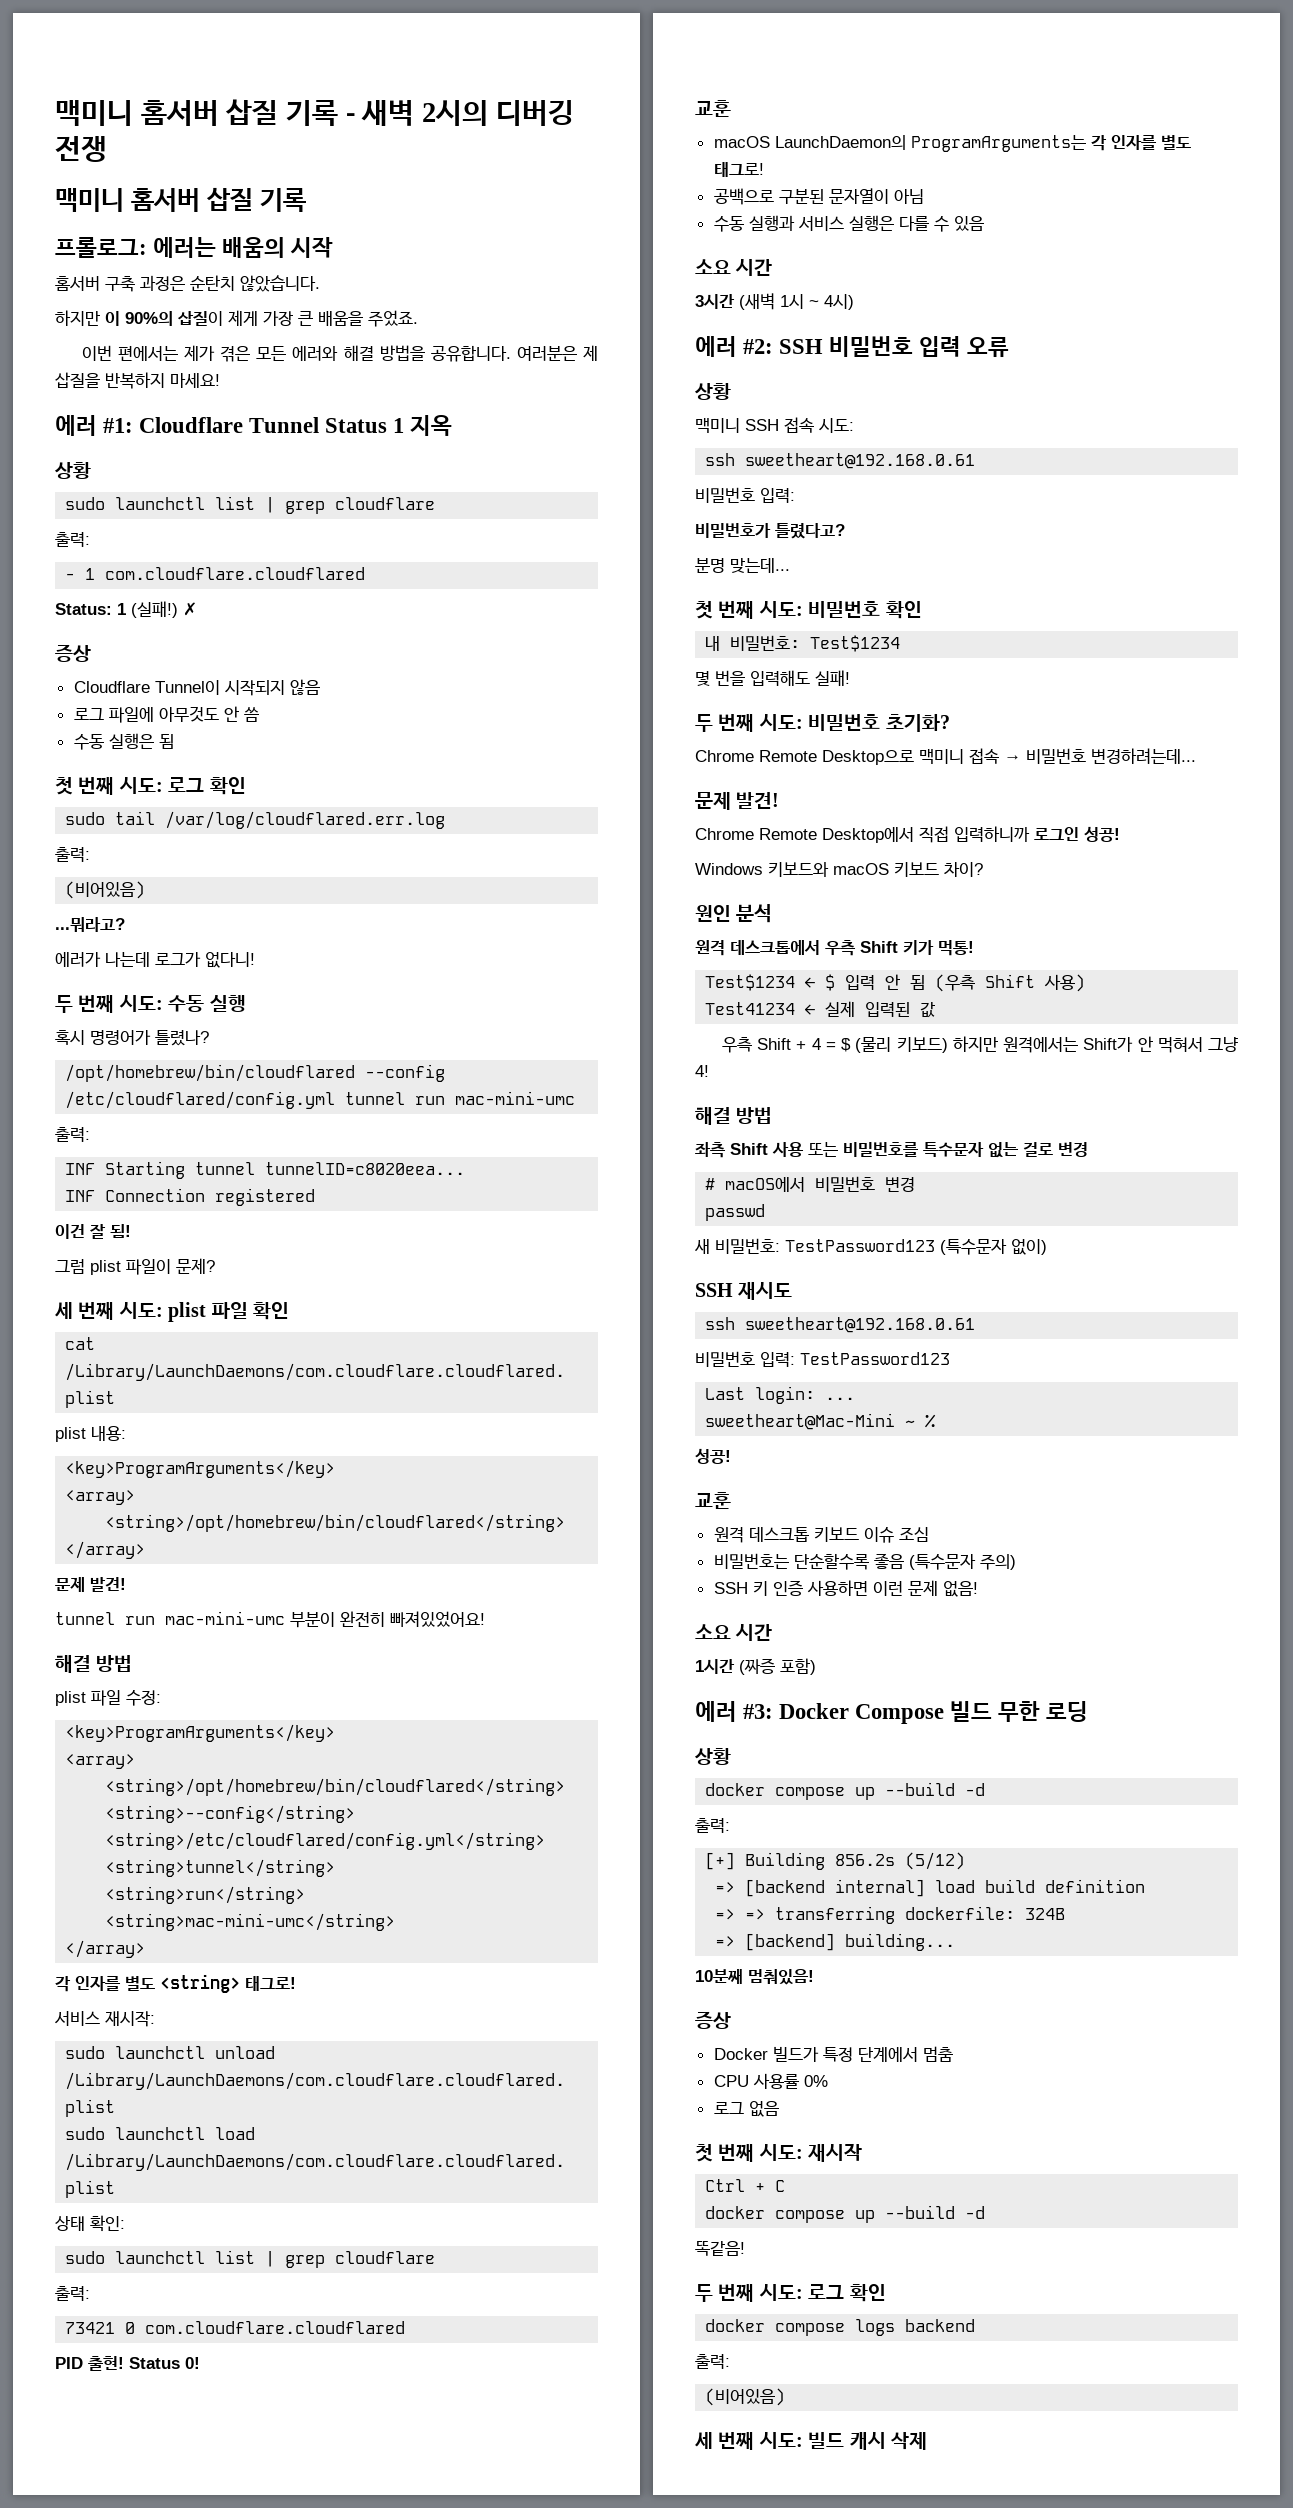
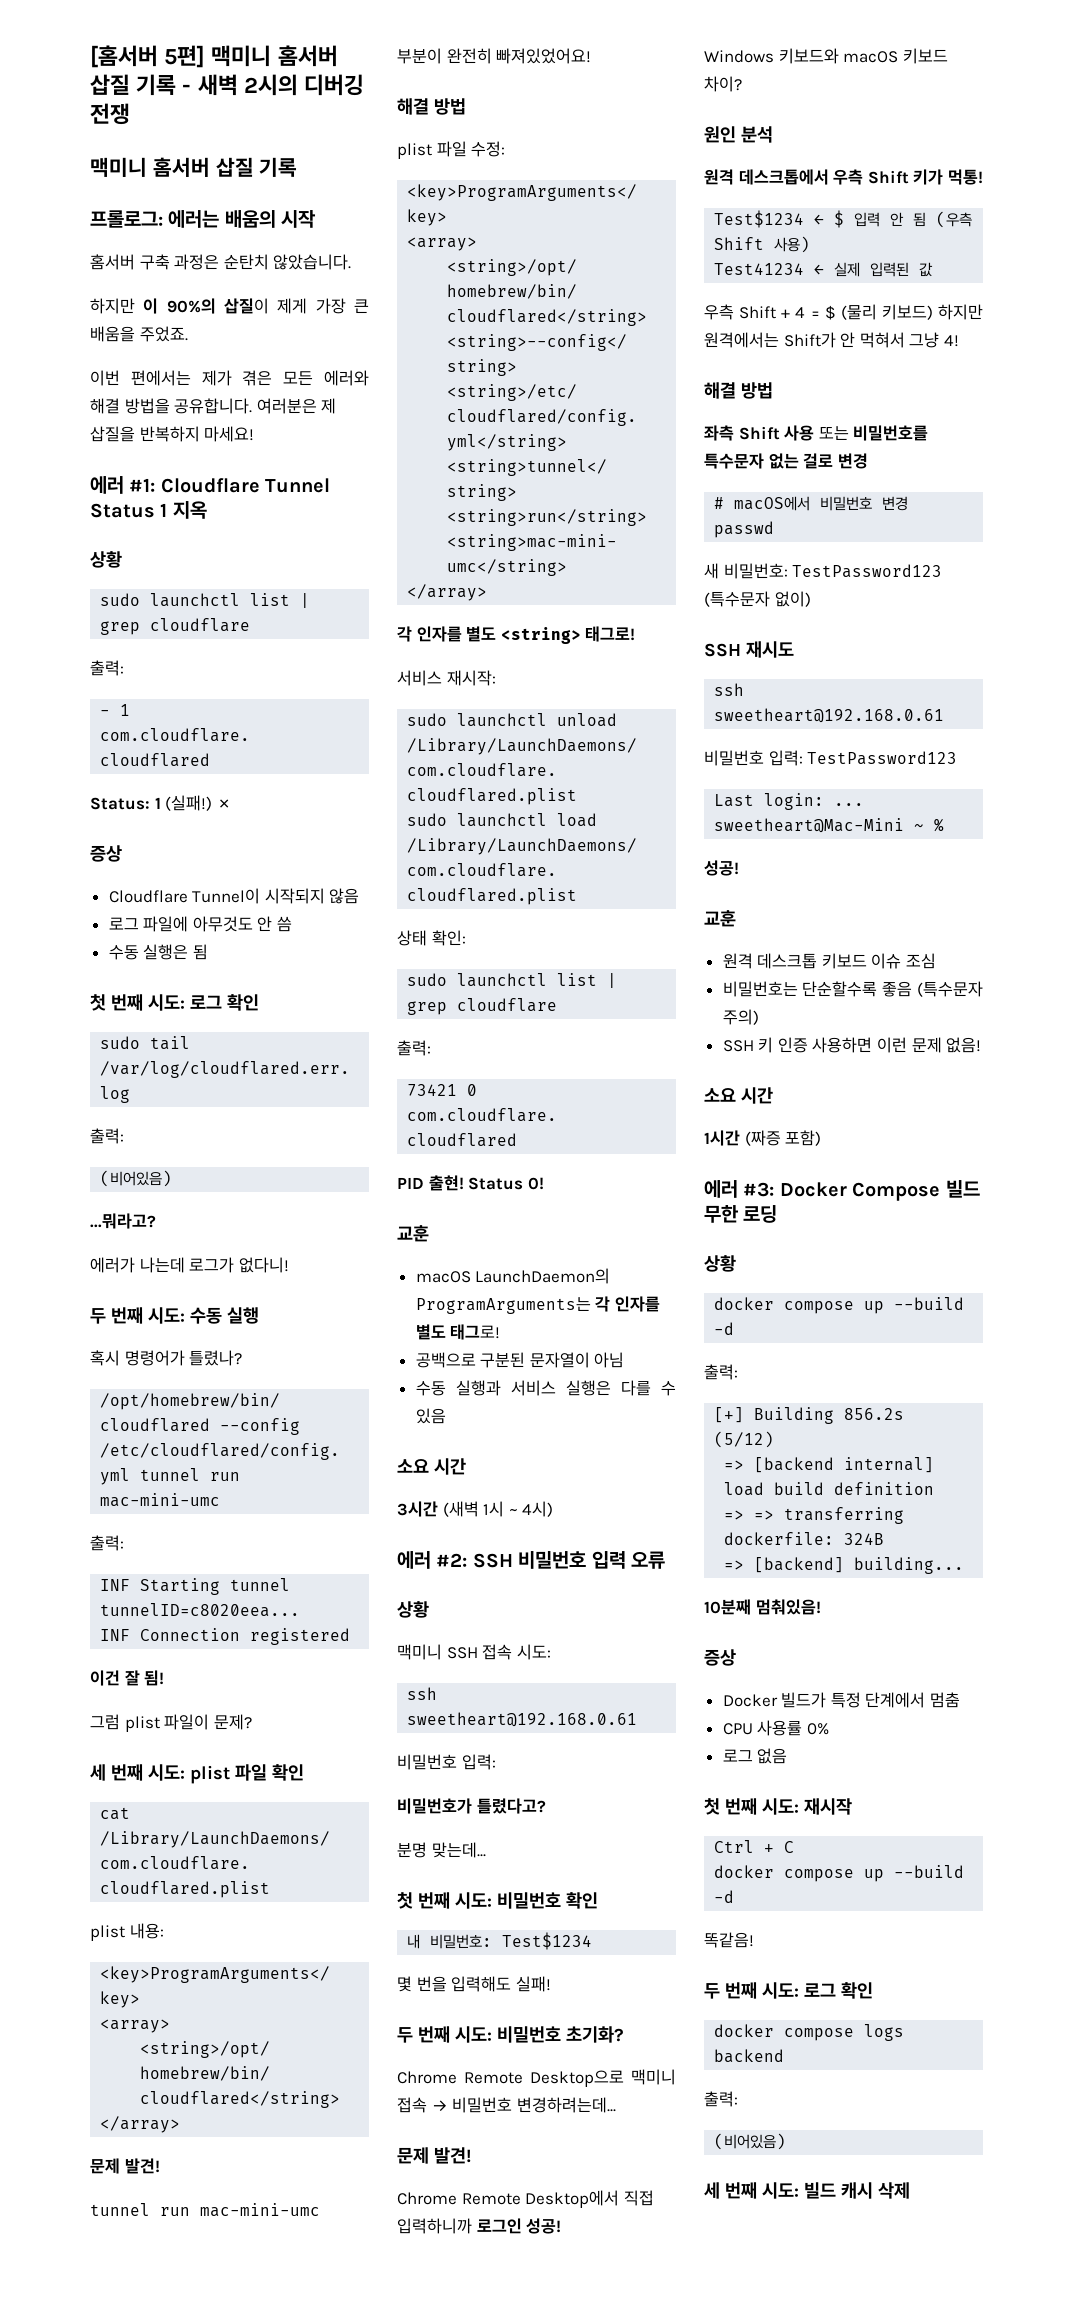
- 맥미니 홈서버 삽질 기록 - 새벽 2시의 디버깅 전쟁
+ [홈서버 5편] 맥미니 홈서버 삽질 기록 - 새벽 2시의 디버깅 전쟁

